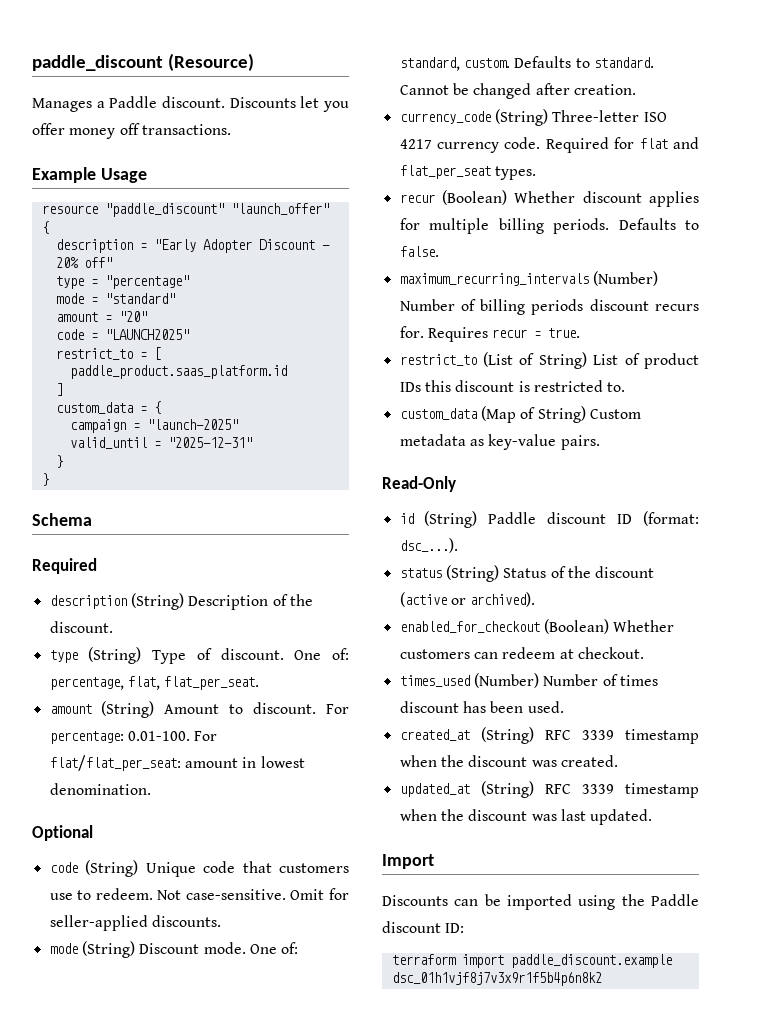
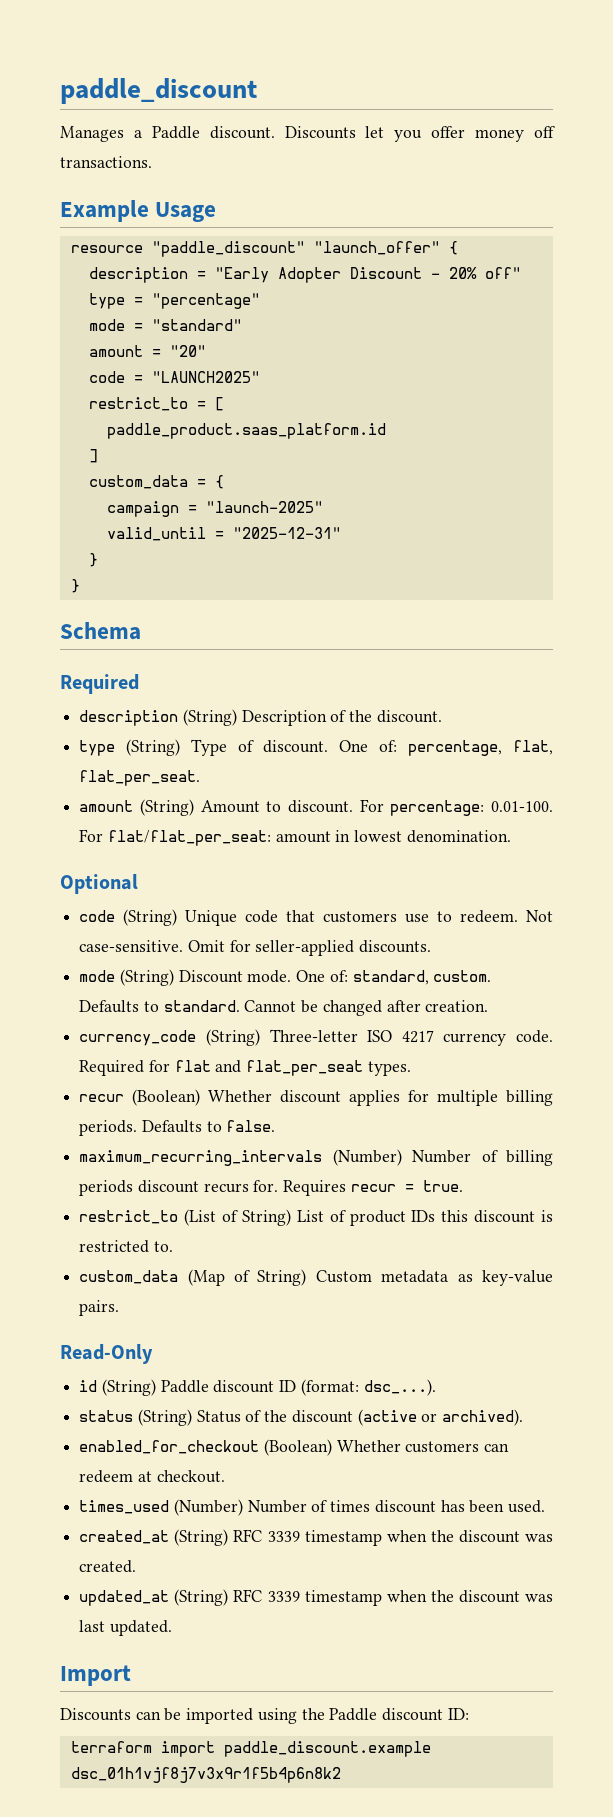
- paddle_discount (Resource)
+ paddle_discount

